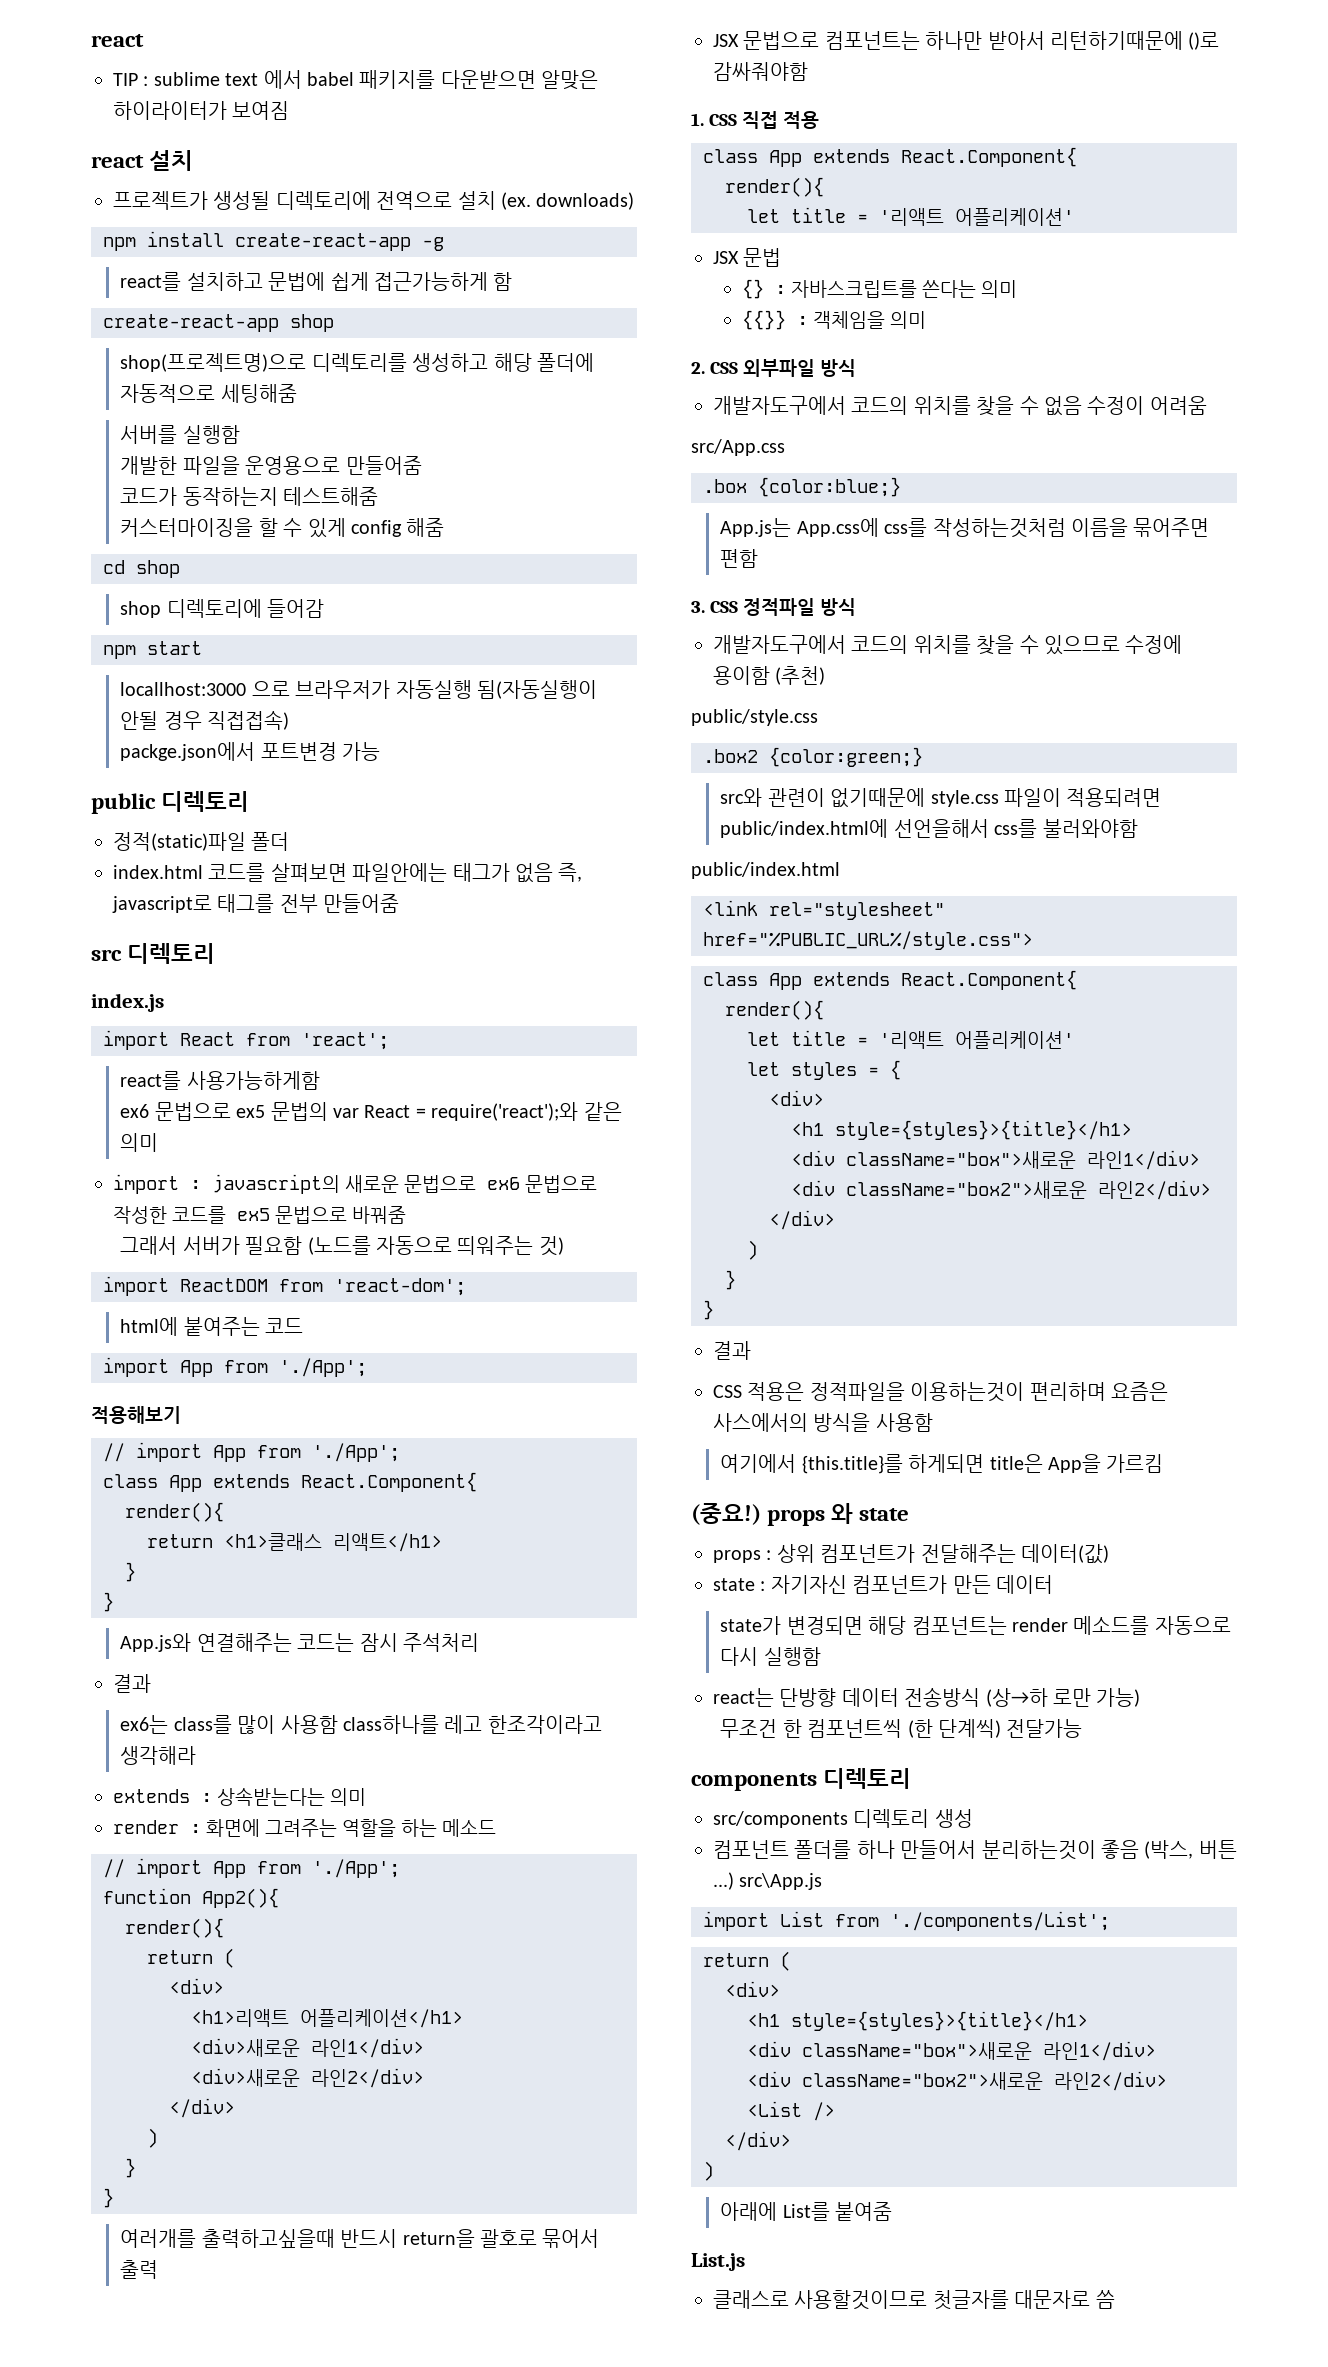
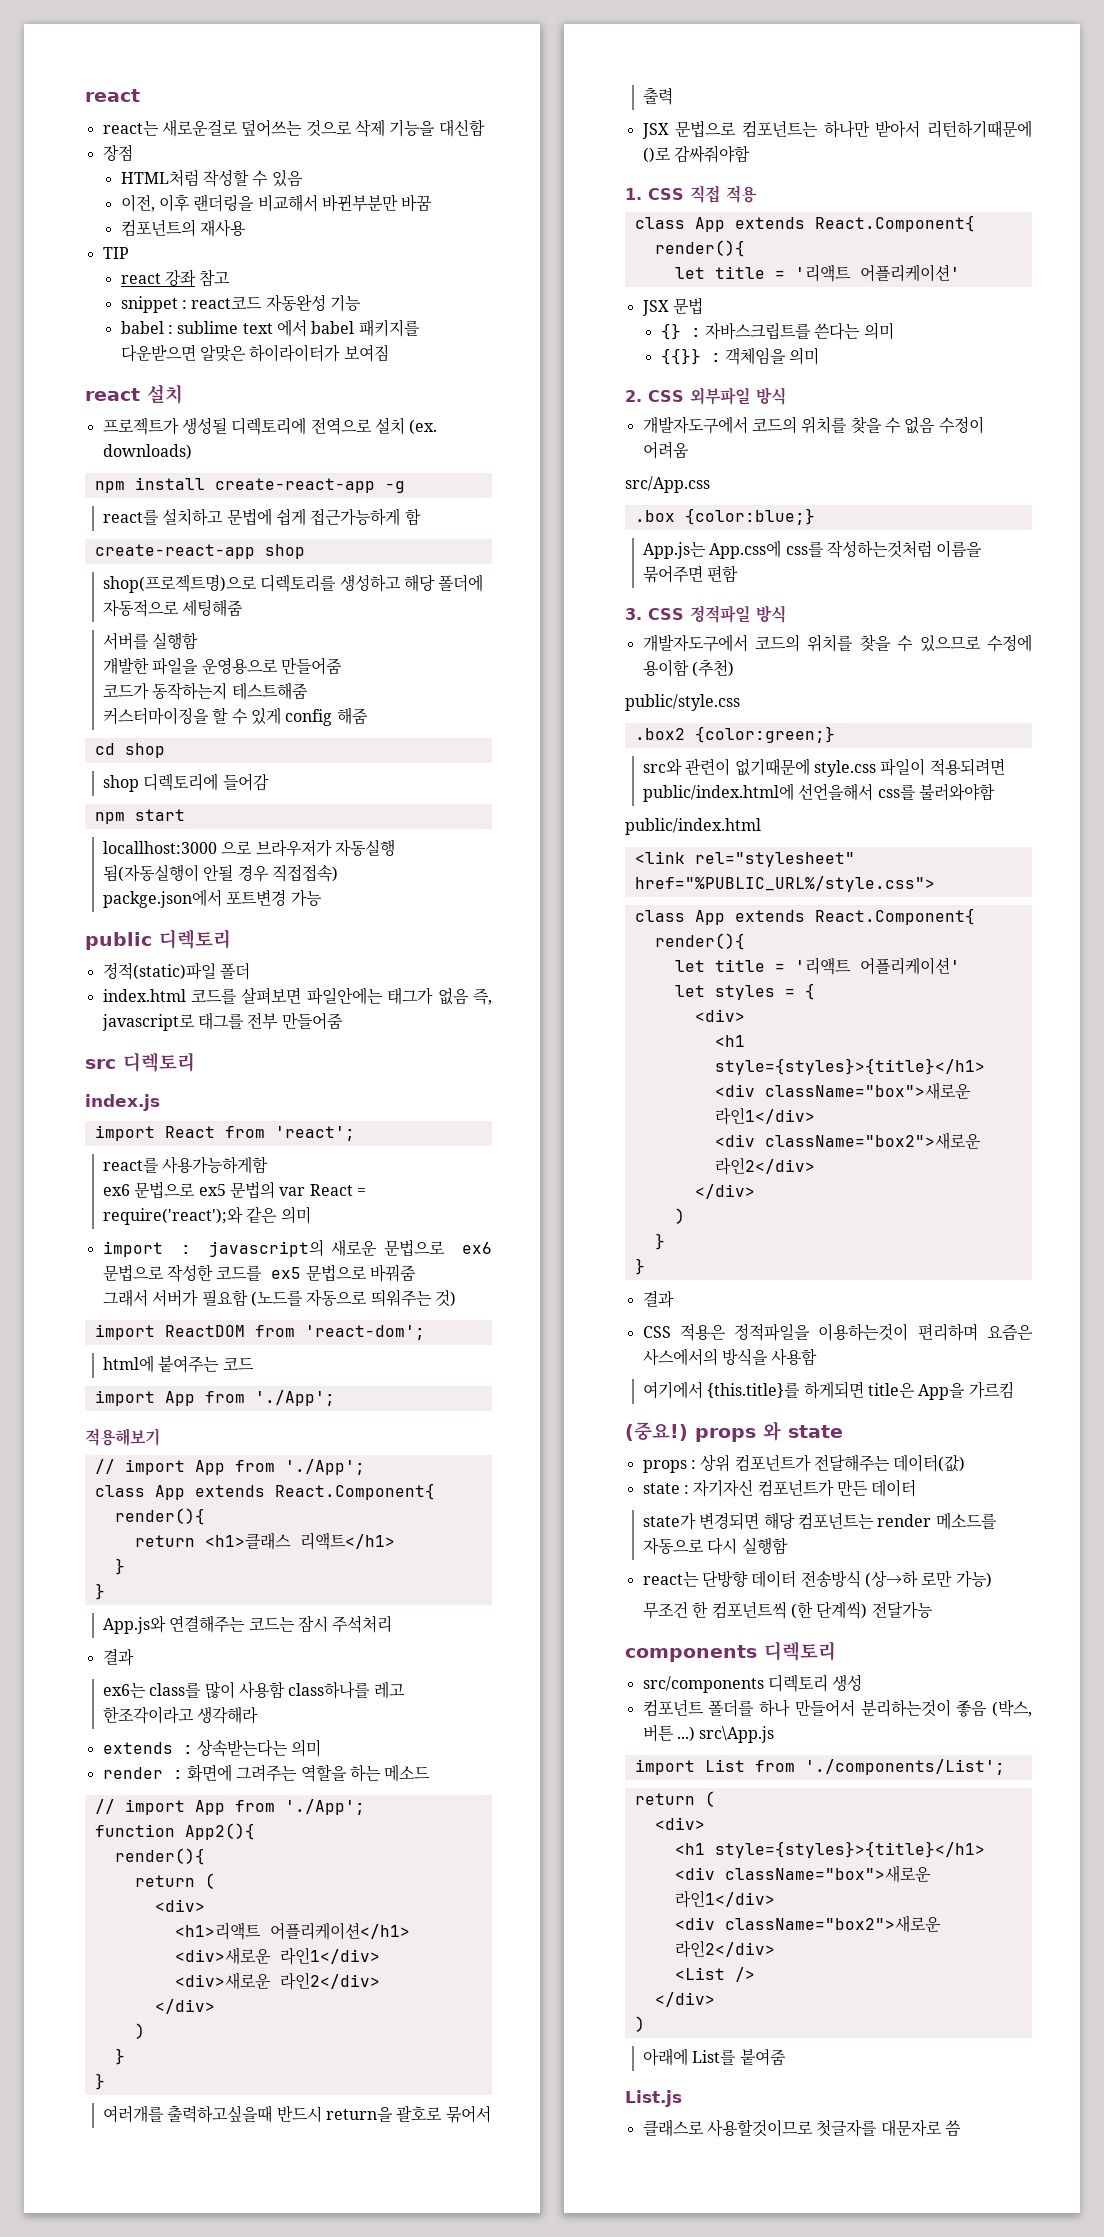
- TIP : sublime text 에서 babel 패키지를 다운받으면 알맞은 하이라이터가 보여짐
+ react는 새로운걸로 덮어쓰는 것으로 삭제 기능을 대신함
+ 장점
+ HTML처럼 작성할 수 있음
+ 이전, 이후 랜더링을 비교해서 바뀐부분만 바꿈
+ 컴포넌트의 재사용
+ TIP
+ react 강좌 참고
+ snippet : react코드 자동완성 기능
+ babel : sublime text 에서 babel 패키지를 다운받으면 알맞은 하이라이터가 보여짐

